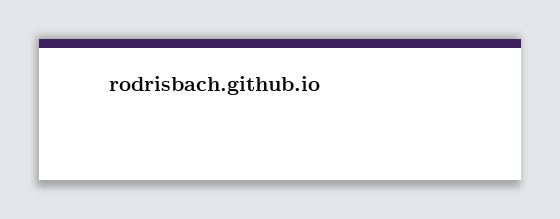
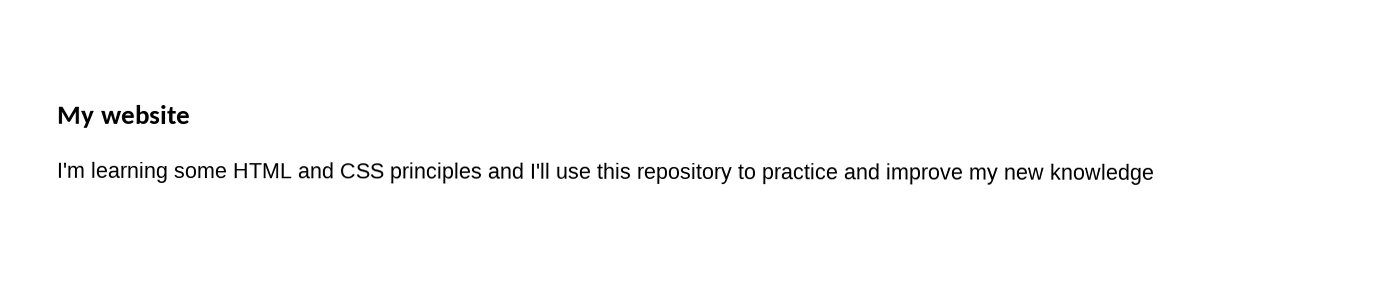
- rodrisbach.github.io
+ My website
+ I'm learning some HTML and CSS principles and I'll use this repository to practice and improve my new knowledge

